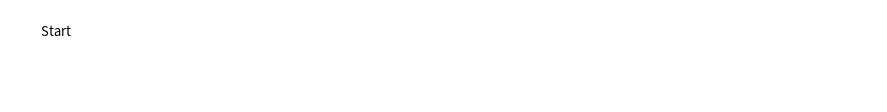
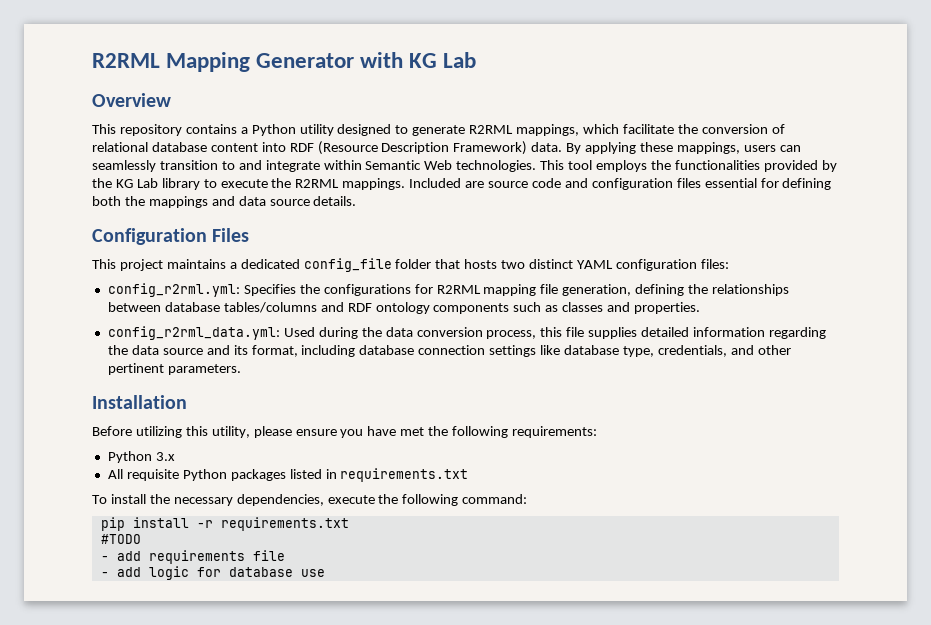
- Start
+ R2RML Mapping Generator with KG Lab
+ Overview
+ This repository contains a Python utility designed to generate R2RML mappings, which facilitate the conversion of relational database content into RDF (Resource Description Framework) data. By applying these mappings, users can seamlessly transition to and integrate within Semantic Web technologies. This tool employs the functionalities provided by the KG Lab library to execute the R2RML mappings. Included are source code and configuration files essential for defining both the mappings and data source details.
+ Configuration Files
+ This project maintains a dedicated config_file folder that hosts two distinct YAML configuration files:
+ config_r2rml.yml: Specifies the configurations for R2RML mapping file generation, defining the relationships between database tables/columns and RDF ontology components such as classes and properties.
+ config_r2rml_data.yml: Used during the data conversion process, this file supplies detailed information regarding the data source and its format, including database connection settings like database type, credentials, and other pertinent parameters.
+ Installation
+ Before utilizing this utility, please ensure you have met the following requirements:
+ Python 3.x
+ All requisite Python packages listed in requirements.txt
+ To install the necessary dependencies, execute the following command:
+ pip install -r requirements.txt
+ #TODO
+ - add requirements file
+ - add logic for database use

